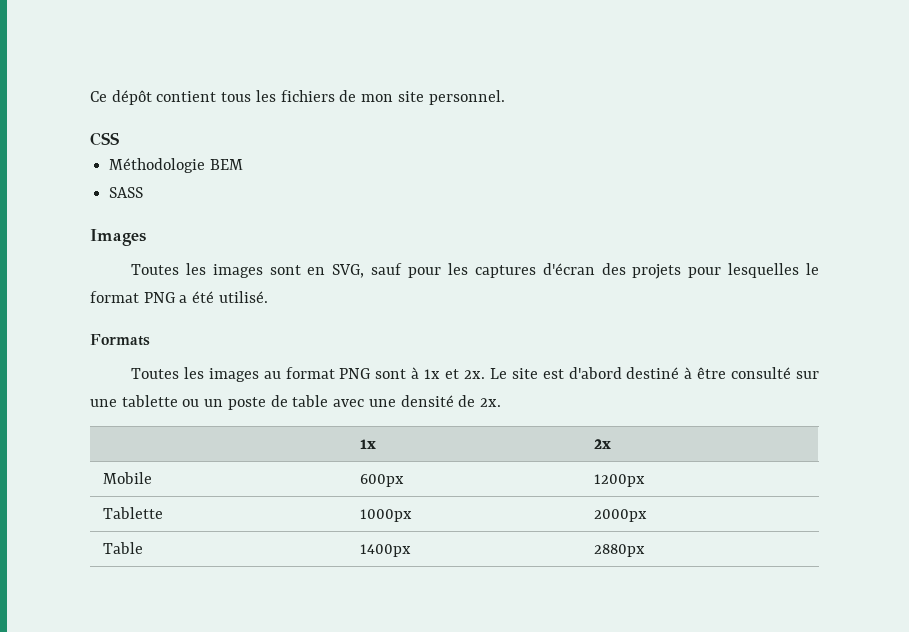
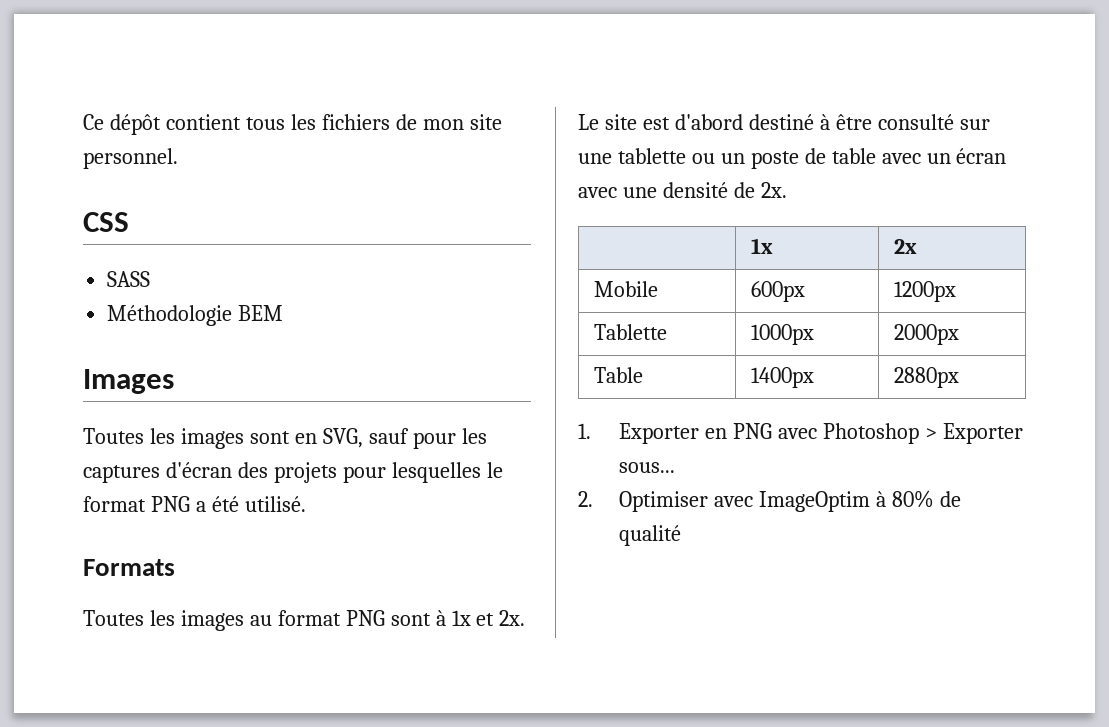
+ SASS
- SASS
- Le site est d'abord destiné à être consulté sur une tablette ou un poste de table avec une densité de 2x.
+ Le site est d'abord destiné à être consulté sur une tablette ou un poste de table avec un écran avec une densité de 2x.
+ 1. Exporter en PNG avec Photoshop > Exporter sous...
+ 2. Optimiser avec ImageOptim à 80% de qualité

